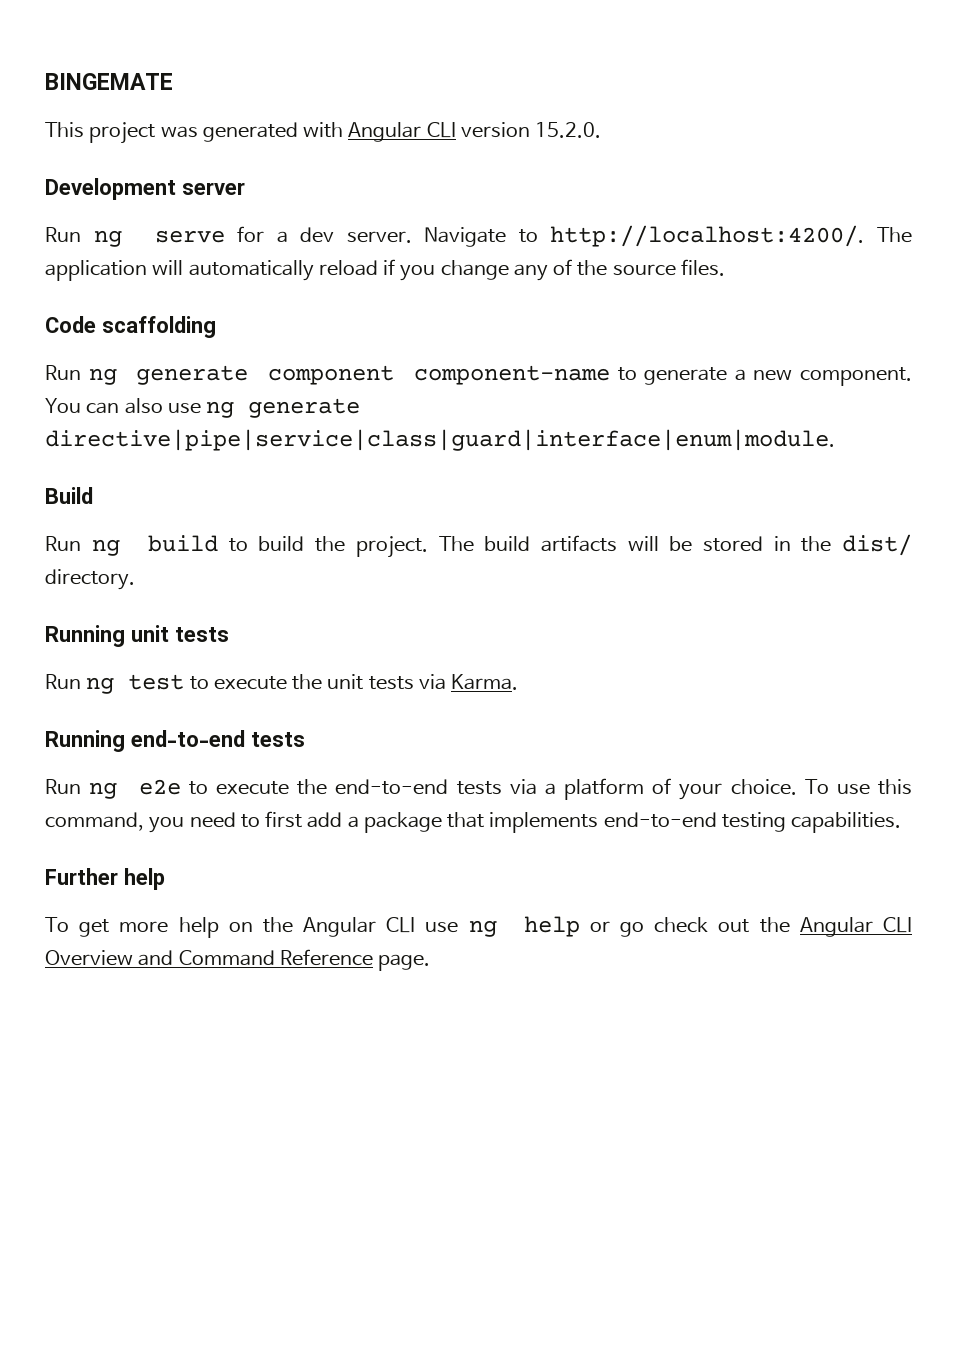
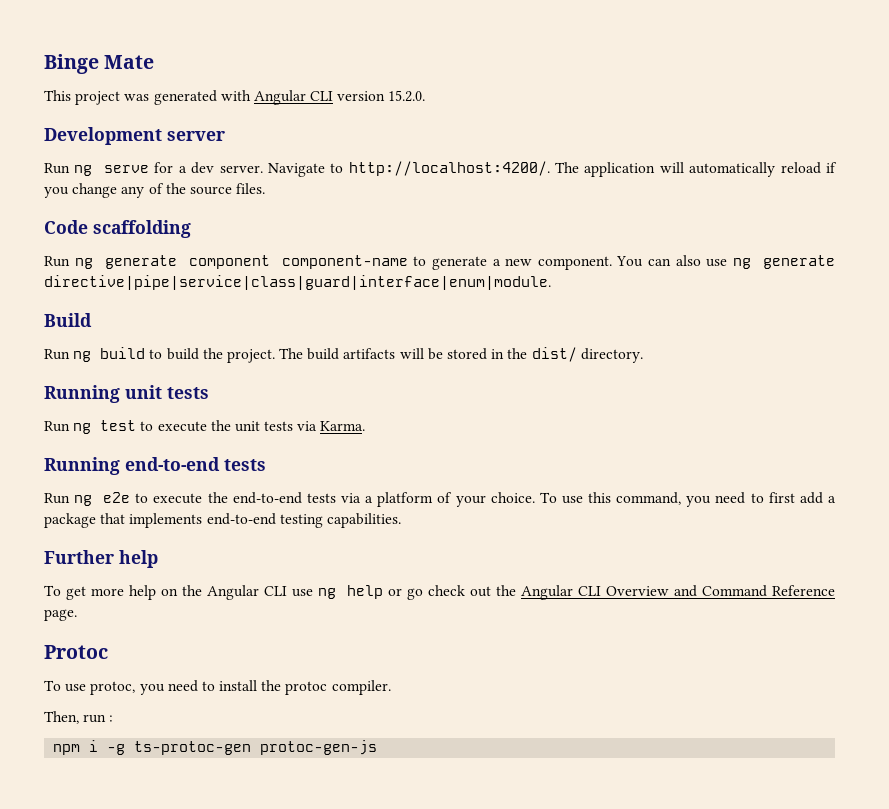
- BINGEMATE
+ Binge Mate
+ Protoc
+ To use protoc, you need to install the protoc compiler.
+ Then, run :
+ npm i -g ts-protoc-gen protoc-gen-js

